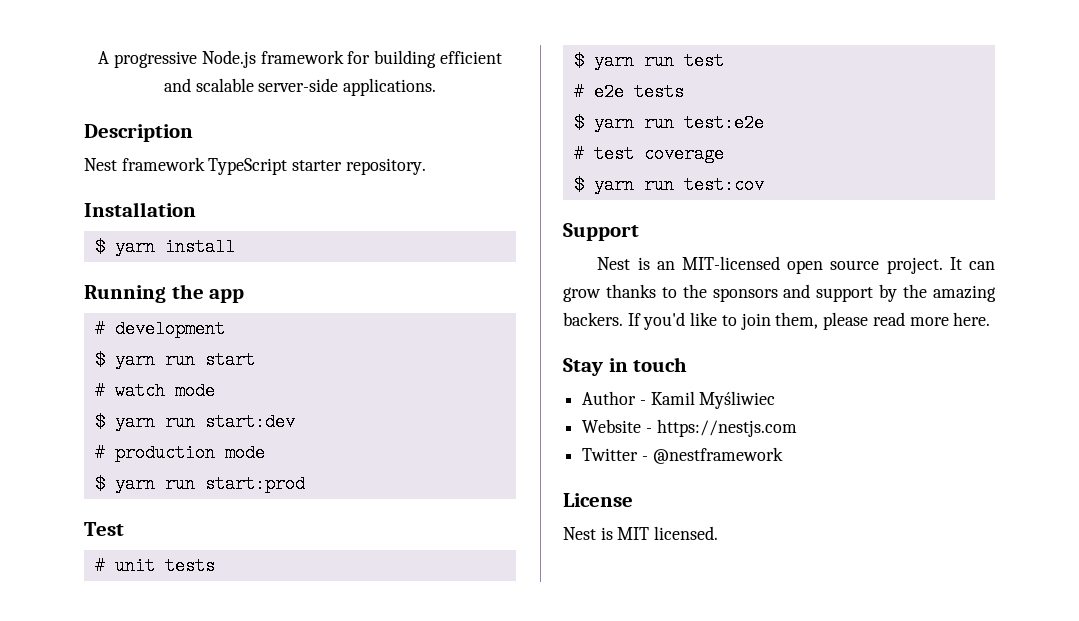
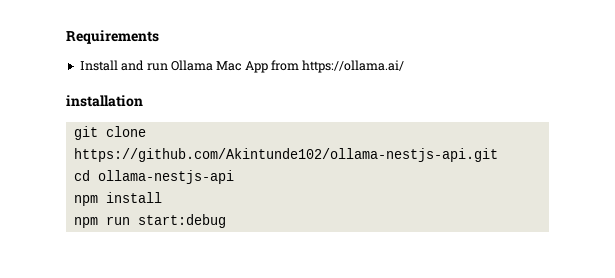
- A progressive Node.js framework for building efficient and scalable server-side applications.
- Description
- Nest framework TypeScript starter repository.
- Installation
- $ yarn install
- Running the app
- # development
- $ yarn run start
- # watch mode
- $ yarn run start:dev
- # production mode
- $ yarn run start:prod
- Test
- # unit tests
- $ yarn run test
- # e2e tests
- $ yarn run test:e2e
- # test coverage
- $ yarn run test:cov
- Support
- Nest is an MIT-licensed open source project. It can grow thanks to the sponsors and support by the amazing backers. If you'd like to join them, please read more here.
- Stay in touch
- Author - Kamil Myśliwiec
- Website - https://nestjs.com
- Twitter - @nestframework
- License
- Nest is MIT licensed.
+ Requirements
+ Install and run Ollama Mac App from https://ollama.ai/
+ installation
+ git clone https://github.com/Akintunde102/ollama-nestjs-api.git
+ cd ollama-nestjs-api
+ npm install
+ npm run start:debug

